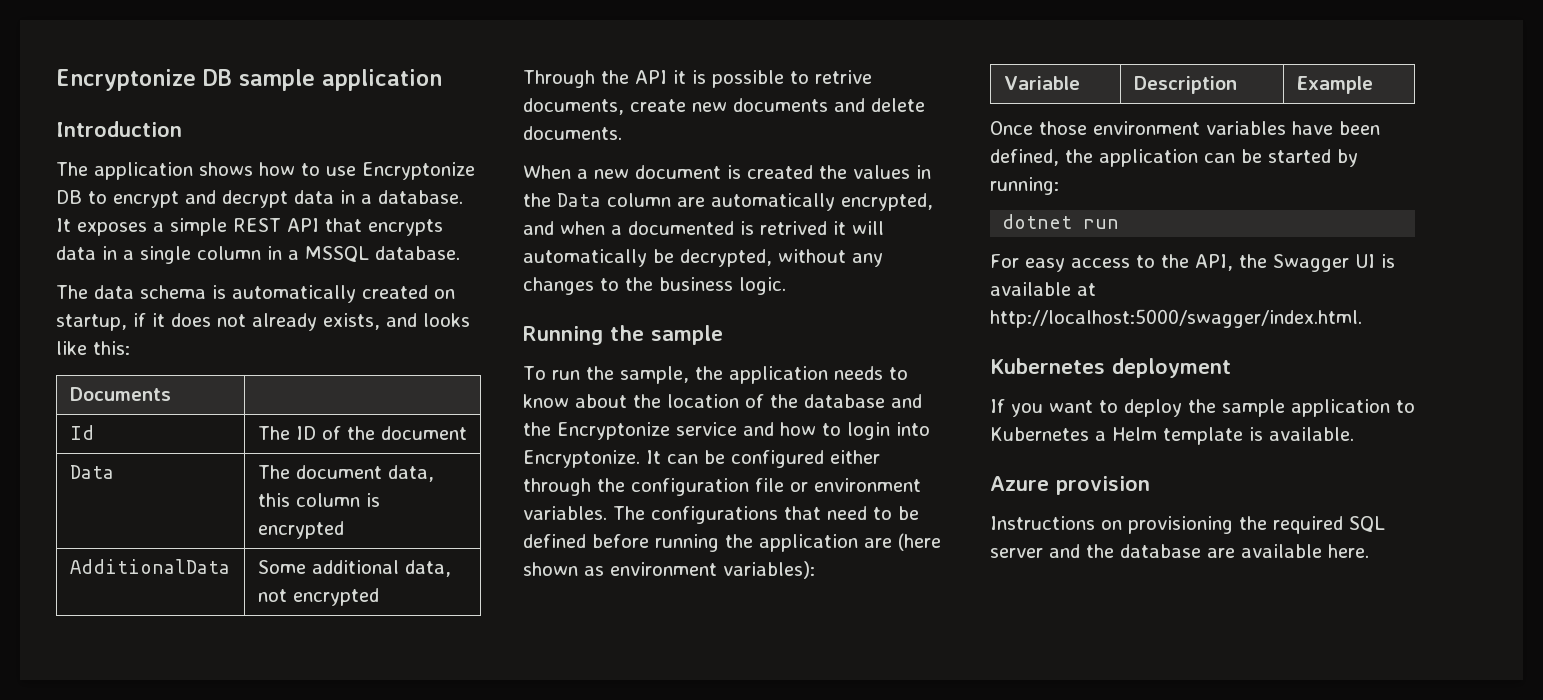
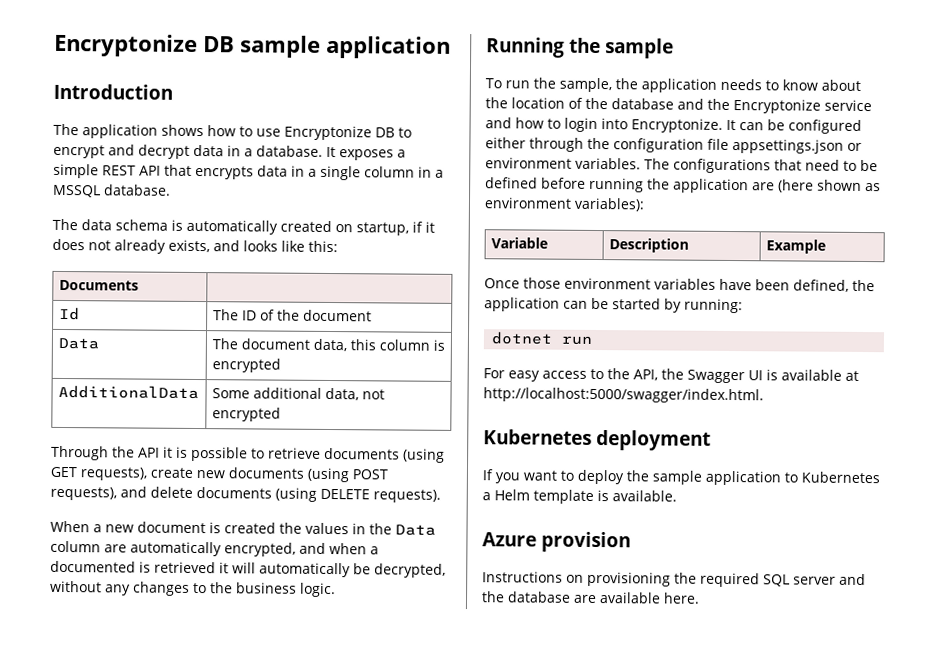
- Through the API it is possible to retrive documents, create new documents and delete documents.
+ Through the API it is possible to retrieve documents (using GET requests), create new documents (using POST requests), and delete documents (using DELETE requests).
- When a new document is created the values in the Data column are automatically encrypted, and when a documented is retrived it will automatically be decrypted, without any changes to the business logic.
+ When a new document is created the values in the Data column are automatically encrypted, and when a documented is retrieved it will automatically be decrypted, without any changes to the business logic.
- It can be configured either through the configuration file or environment variables.
+ It can be configured either through the configuration file appsettings.json or environment variables.

